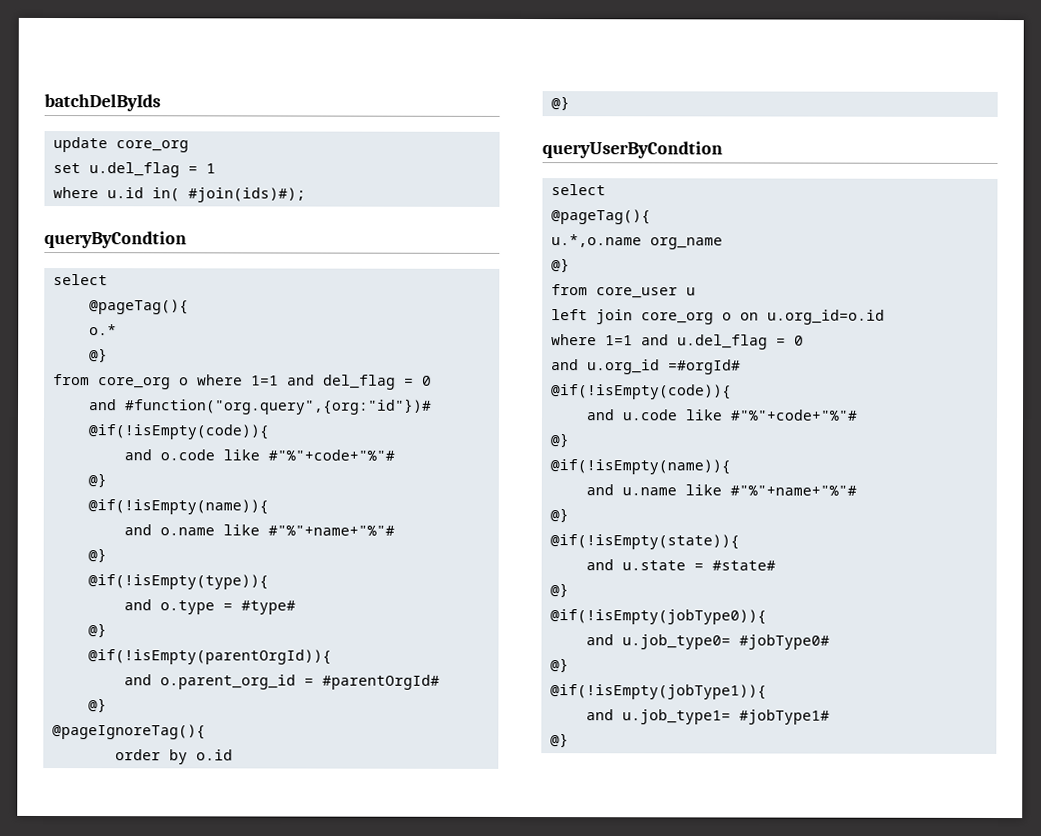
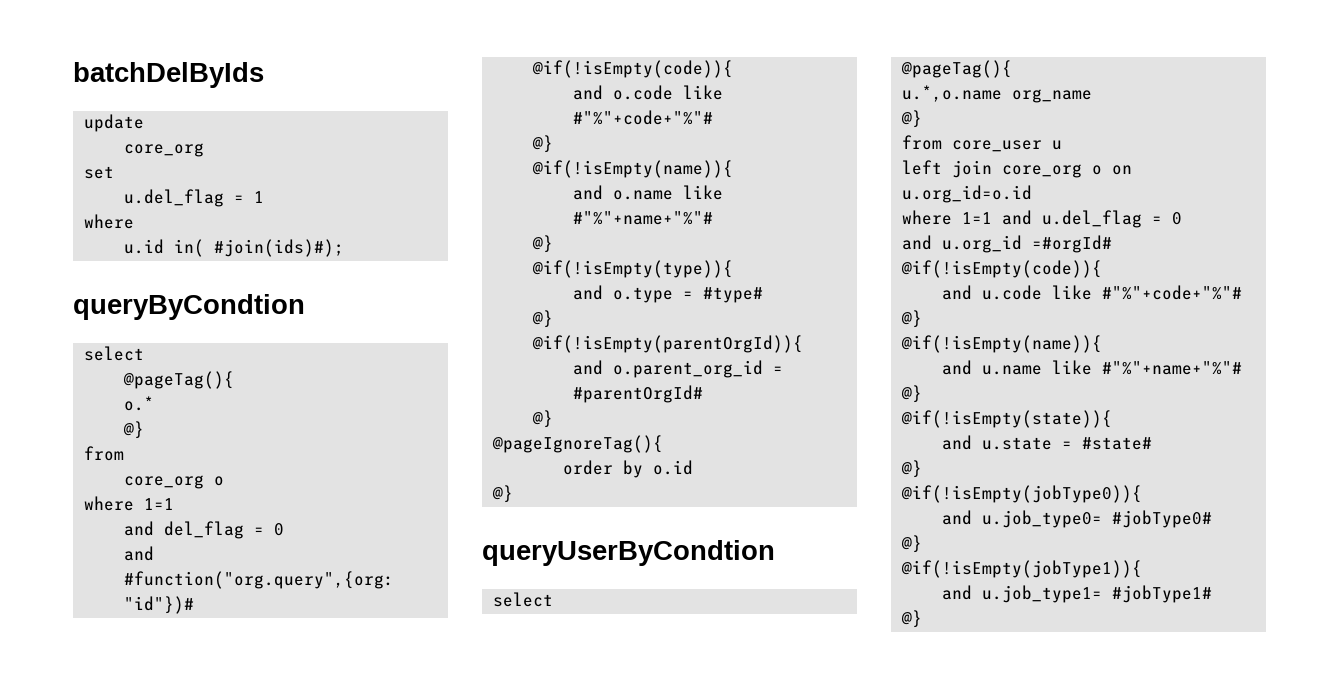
- update core_org
+ update
+ core_org
- set u.del_flag = 1
- where u.id in( #join(ids)#);
+ set
+ u.del_flag = 1
+ where
+ u.id in( #join(ids)#);
  o.*
  @}
- from core_org o where 1=1 and del_flag = 0
+ from
+ core_org o
+ where 1=1
+ and del_flag = 0

